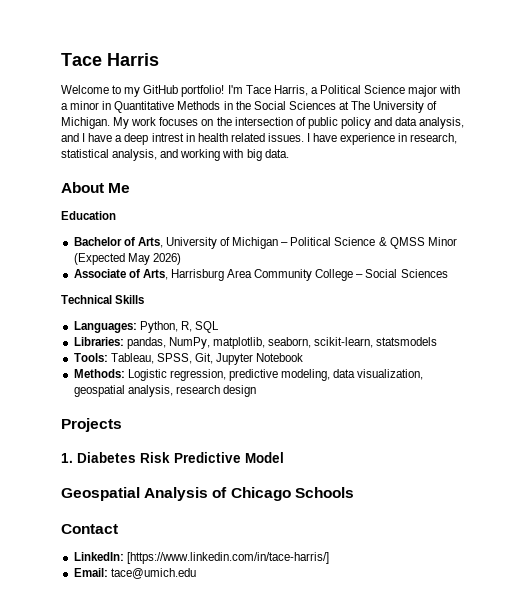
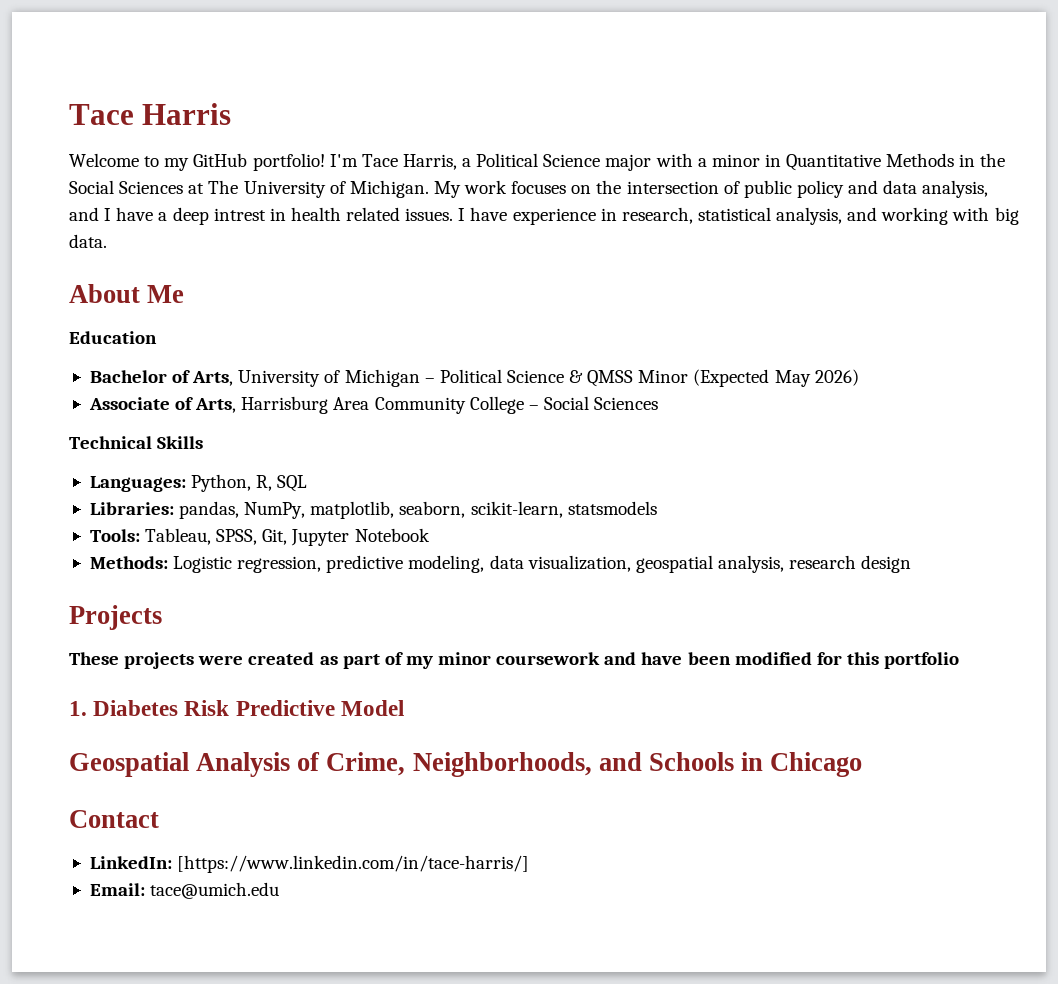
+ These projects were created as part of my minor coursework and have been modified for this portfolio
- Geospatial Analysis of Chicago Schools
+ Geospatial Analysis of Crime, Neighborhoods, and Schools in Chicago

